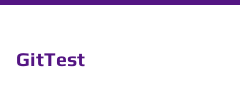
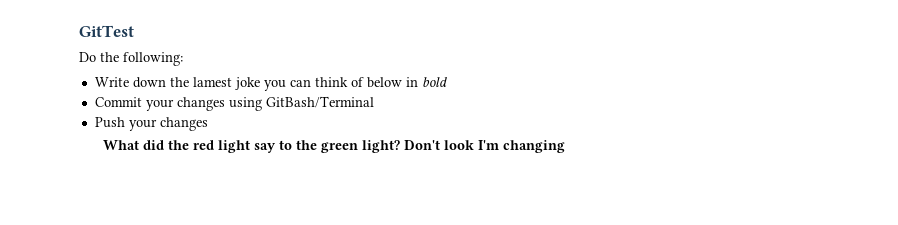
+ Do the following:
+ Write down the lamest joke you can think of below in bold
+ Commit your changes using GitBash/Terminal
+ Push your changes
+ What did the red light say to the green light? Don't look I'm changing

